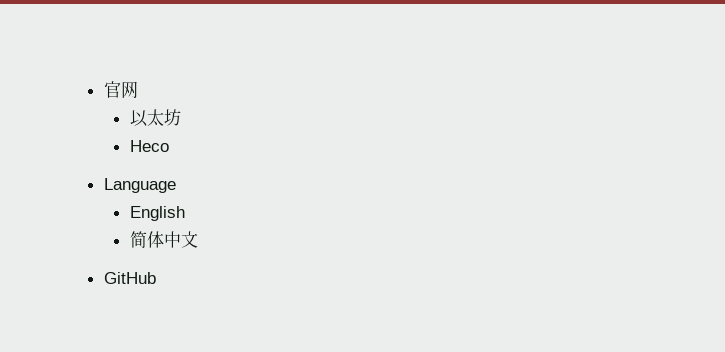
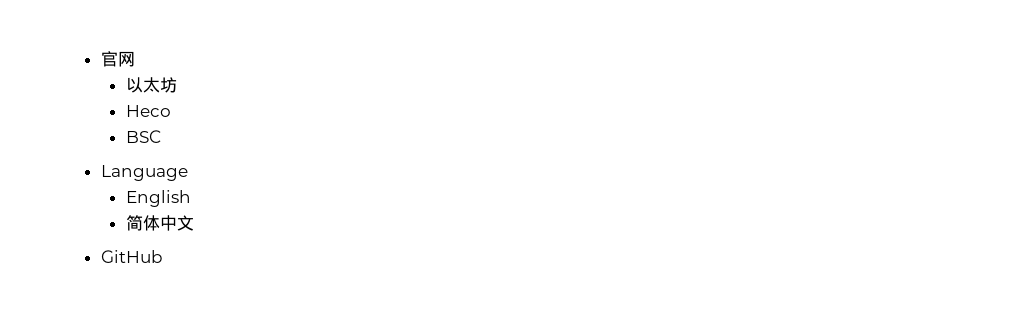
+ BSC

